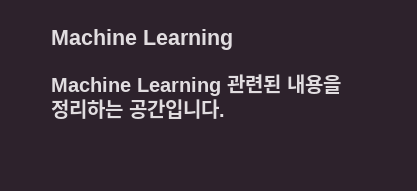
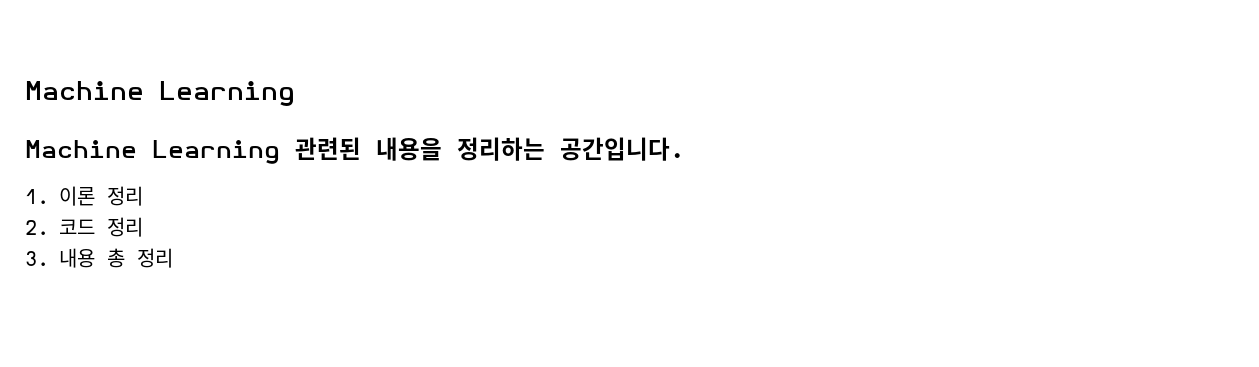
+ 1. 이론 정리
+ 2. 코드 정리
+ 3. 내용 총 정리

